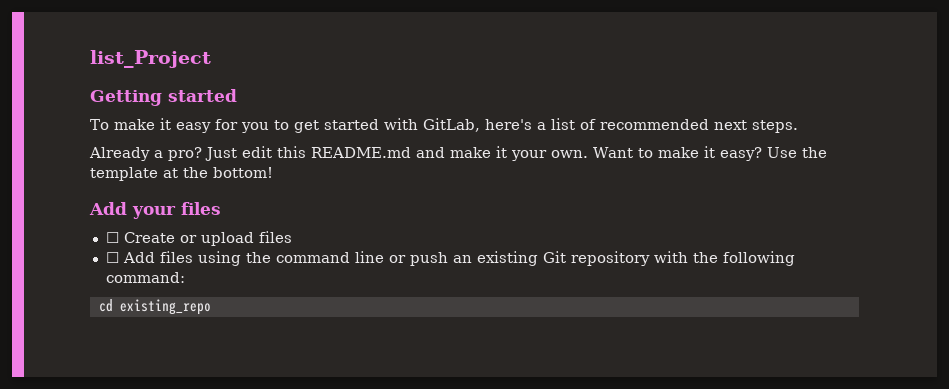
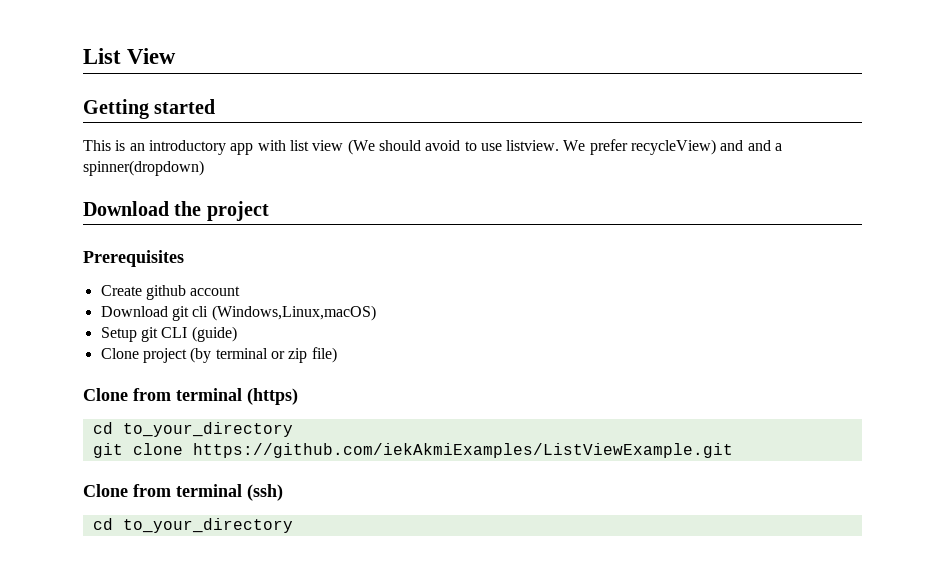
- list_Project
+ List View
- To make it easy for you to get started with GitLab, here's a list of recommended next steps.
- Already a pro? Just edit this README.md and make it your own. Want to make it easy? Use the template at the bottom!
- Add your files
- ☐ Create or upload files
- ☐ Add files using the command line or push an existing Git repository with the following command:
- cd existing_repo
+ This is an introductory app with list view (We should avoid to use listview. We prefer recycleView) and and a spinner(dropdown)
+ Download the project
+ Prerequisites
+ Create github account
+ Download git cli (Windows,Linux,macOS)
+ Setup git CLI (guide)
+ Clone project (by terminal or zip file)
+ Clone from terminal (https)
+ cd to_your_directory
+ git clone https://github.com/iekAkmiExamples/ListViewExample.git
+ Clone from terminal (ssh)
+ cd to_your_directory

